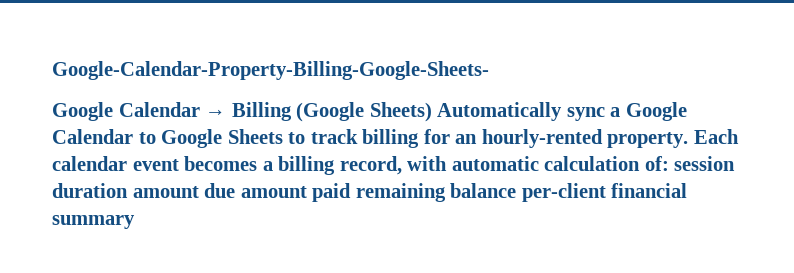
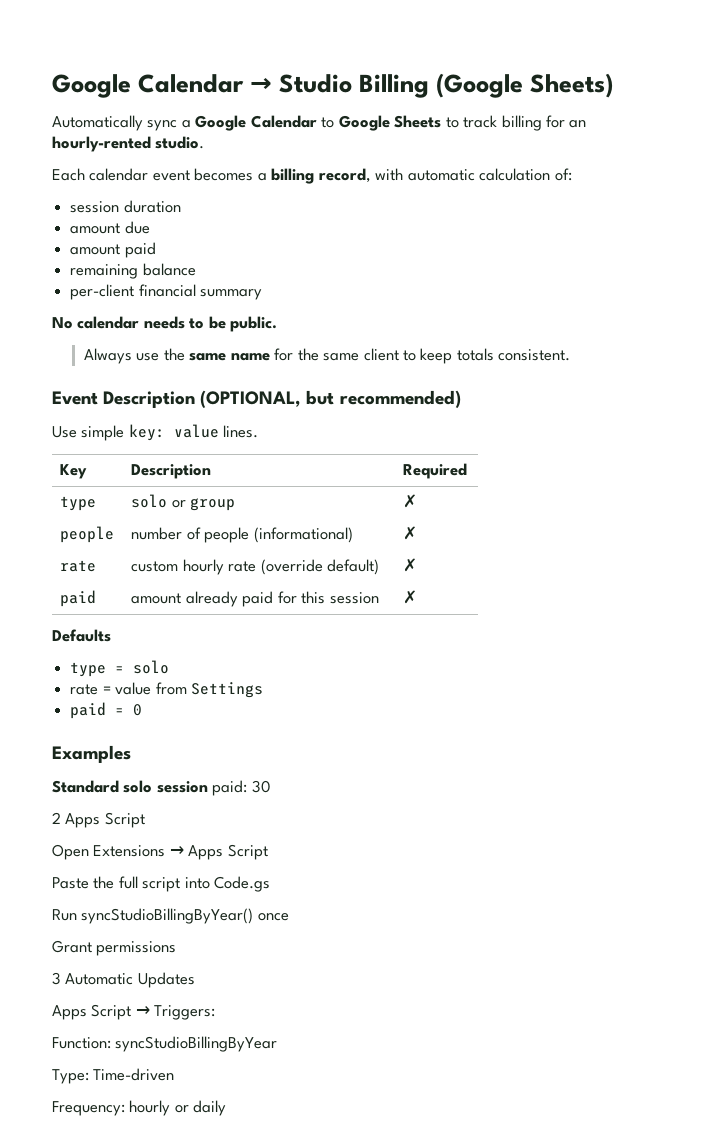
- Google-Calendar-Property-Billing-Google-Sheets-
- Google Calendar → Billing (Google Sheets) Automatically sync a Google Calendar to Google Sheets to track billing for an hourly-rented property. Each calendar event becomes a billing record, with automatic calculation of: session duration amount due amount paid remaining balance per-client financial summary
+ Google Calendar → Studio Billing (Google Sheets)
+ Automatically sync a Google Calendar to Google Sheets to track billing for an hourly-rented studio.
+ Each calendar event becomes a billing record, with automatic calculation of:
+ session duration
+ amount due
+ amount paid
+ remaining balance
+ per-client financial summary
+ No calendar needs to be public.
+ Always use the same name for the same client to keep totals consistent.
+ Event Description (OPTIONAL, but recommended)
+ Use simple key: value lines.
+ Key | Description | Required
+ type | solo or group | ✗
+ people | number of people (informational) | ✗
+ rate | custom hourly rate (override default) | ✗
+ paid | amount already paid for this session | ✗
+ Defaults
+ type = solo
+ rate = value from Settings
+ paid = 0
+ Examples
+ Standard solo session paid: 30
+ 2 Apps Script
+ Open Extensions → Apps Script
+ Paste the full script into Code.gs
+ Run syncStudioBillingByYear() once
+ Grant permissions
+ 3 Automatic Updates
+ Apps Script → Triggers:
+ Function: syncStudioBillingByYear
+ Type: Time-driven
+ Frequency: hourly or daily

